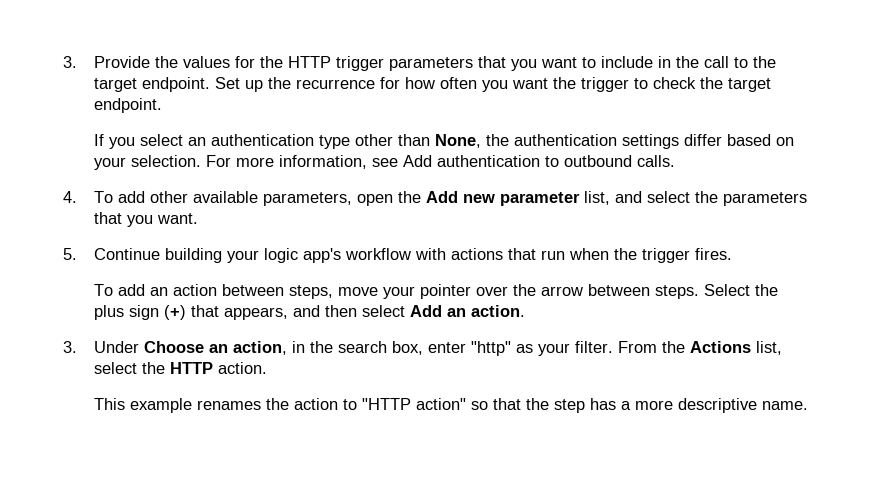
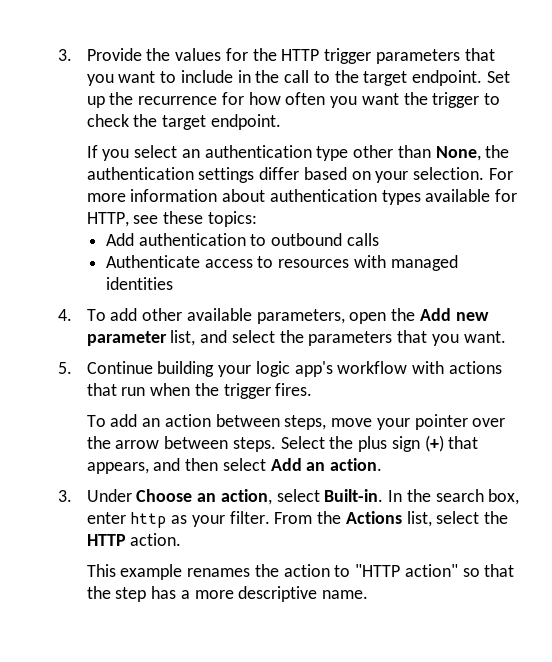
- For more information, see Add authentication to outbound calls.
+ For more information about authentication types available for HTTP, see these topics:
+ Add authentication to outbound calls
+ Authenticate access to resources with managed identities
- 3. Under Choose an action, in the search box, enter "http" as your filter.
+ 3. Under Choose an action, select Built-in. In the search box, enter http as your filter.

